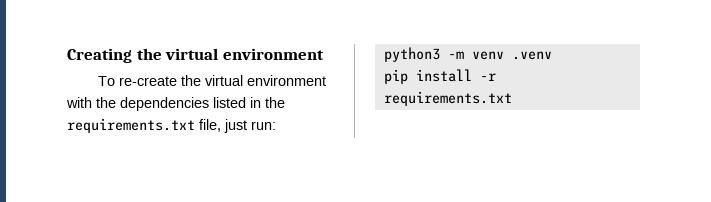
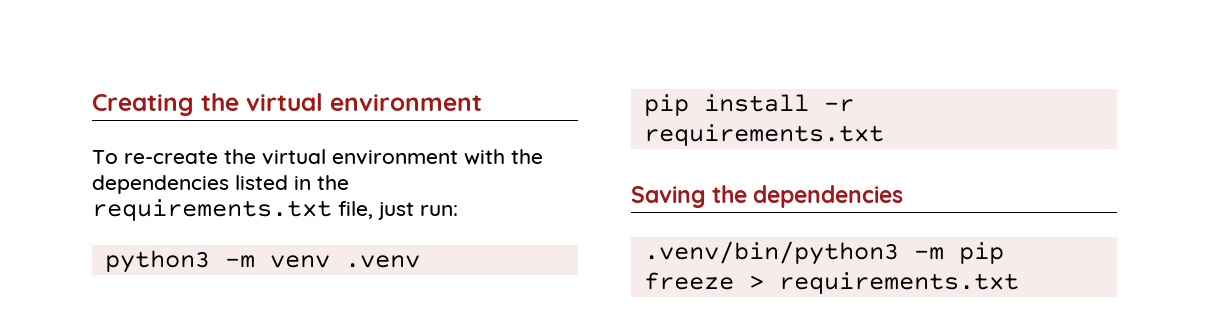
+ Saving the dependencies
+ .venv/bin/python3 -m pip freeze > requirements.txt

